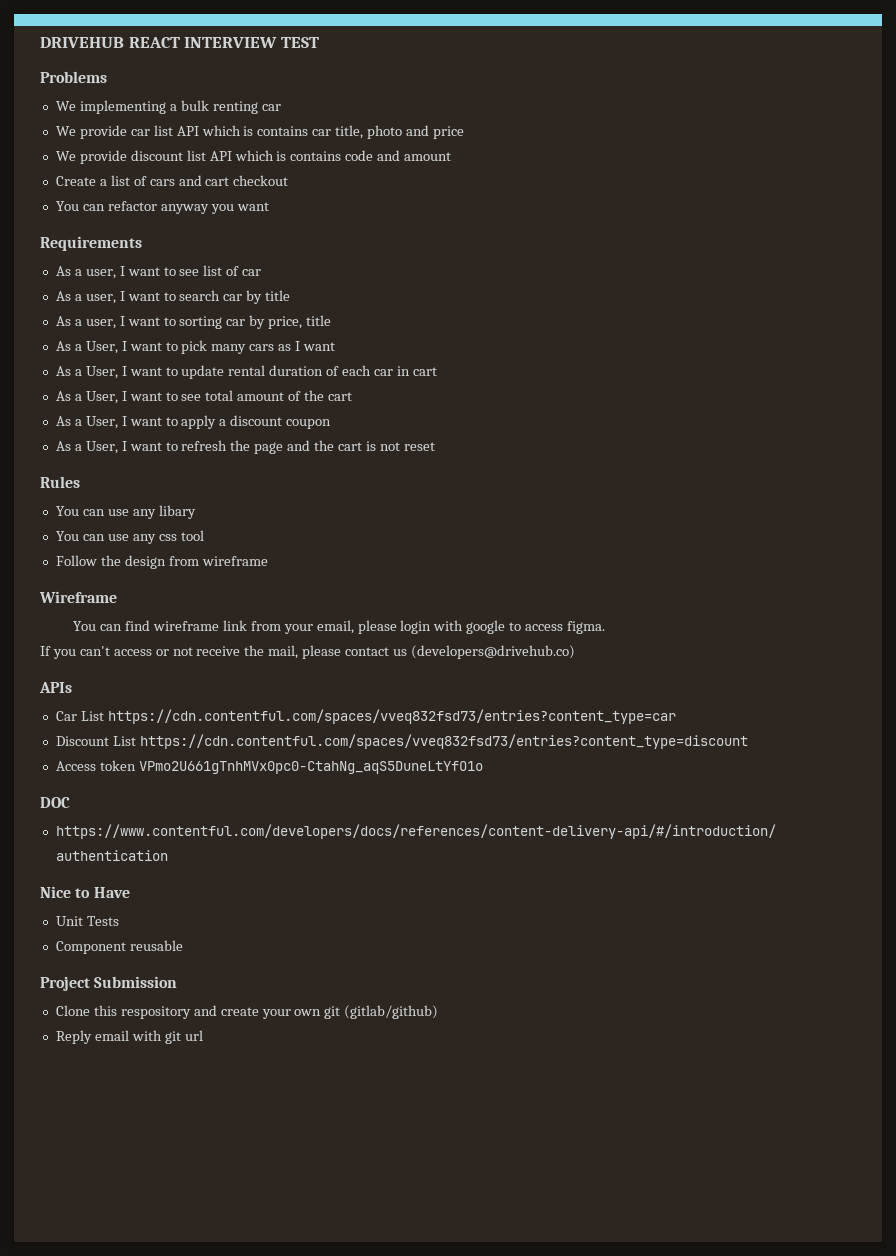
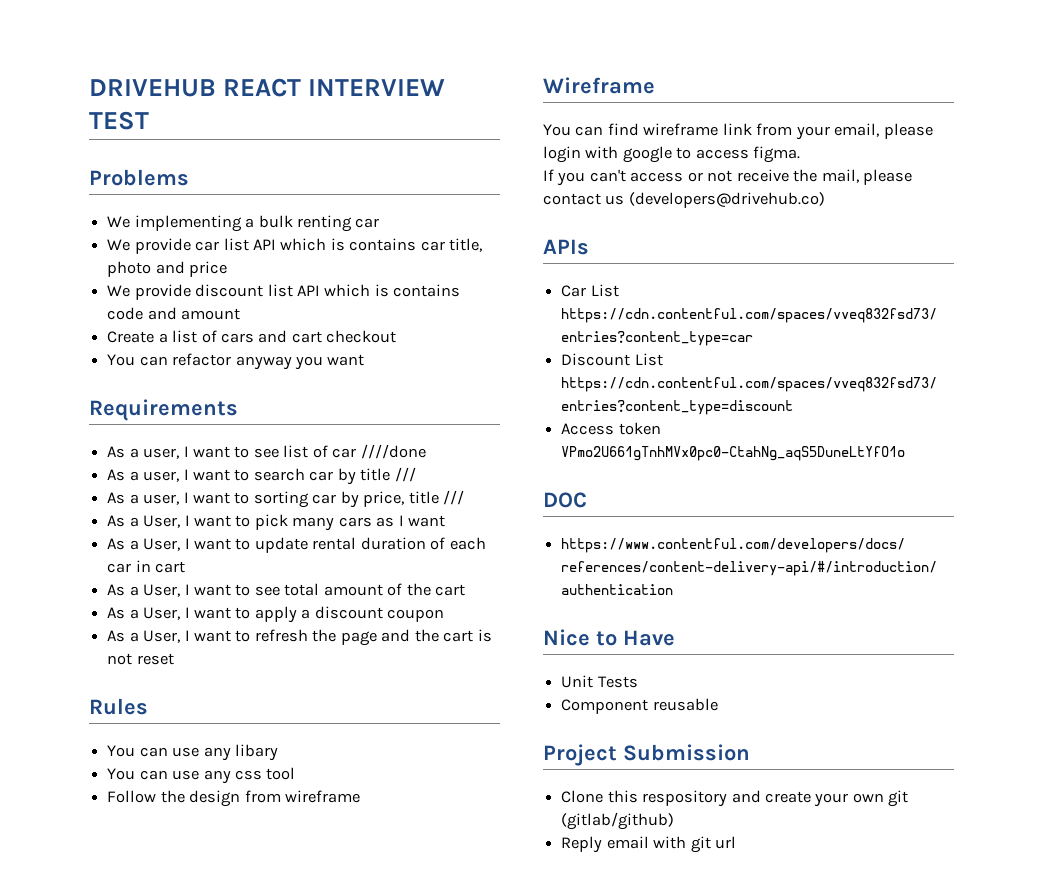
- As a user, I want to see list of car
+ As a user, I want to see list of car ////done
- As a user, I want to search car by title
+ As a user, I want to search car by title ///
- As a user, I want to sorting car by price, title
+ As a user, I want to sorting car by price, title ///

